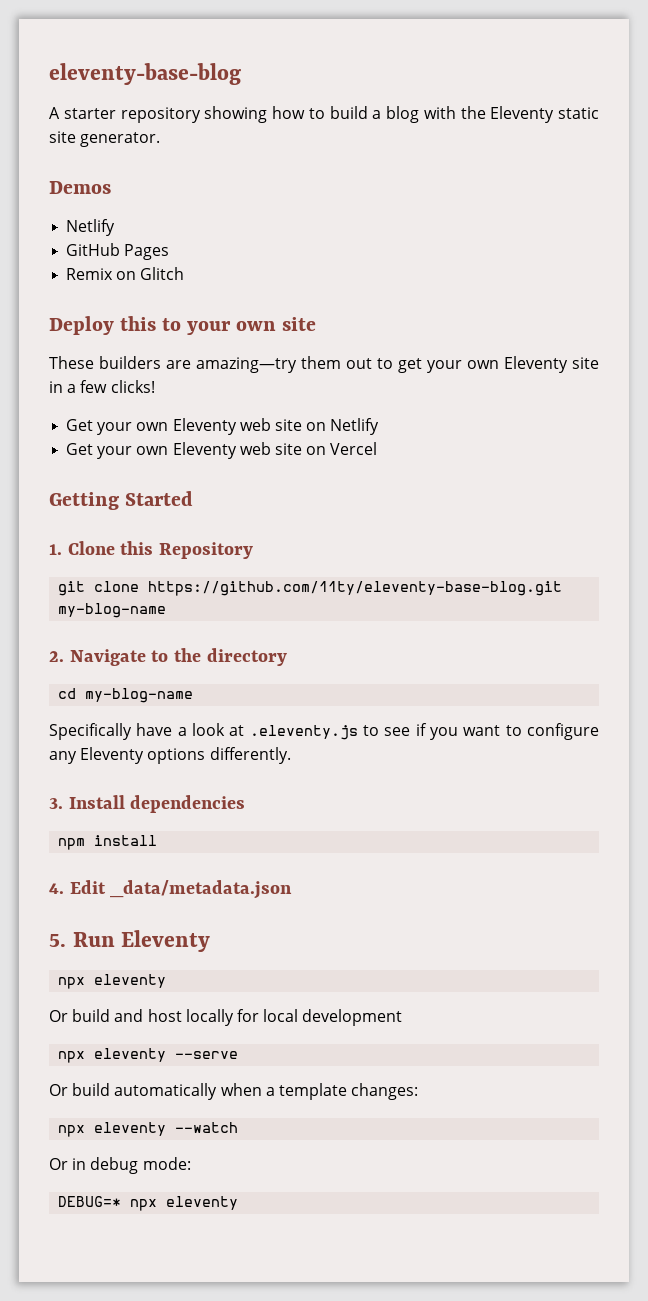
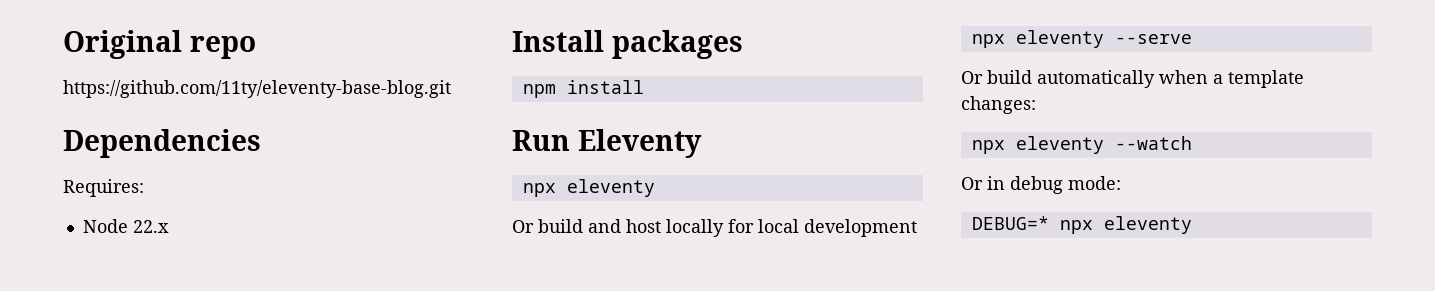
- eleventy-base-blog
- A starter repository showing how to build a blog with the Eleventy static site generator.
- Demos
- Netlify
- GitHub Pages
- Remix on Glitch
- Deploy this to your own site
- These builders are amazing—try them out to get your own Eleventy site in a few clicks!
- Get your own Eleventy web site on Netlify
- Get your own Eleventy web site on Vercel
- Getting Started
- 1. Clone this Repository
- git clone https://github.com/11ty/eleventy-base-blog.git my-blog-name
- 2. Navigate to the directory
- cd my-blog-name
- Specifically have a look at .eleventy.js to see if you want to configure any Eleventy options differently.
- 3. Install dependencies
+ Original repo
+ https://github.com/11ty/eleventy-base-blog.git
+ Dependencies
+ Requires:
+ Node 22.x
+ Install packages
  npm install
- 4. Edit _data/metadata.json
- 5. Run Eleventy
+ Run Eleventy

